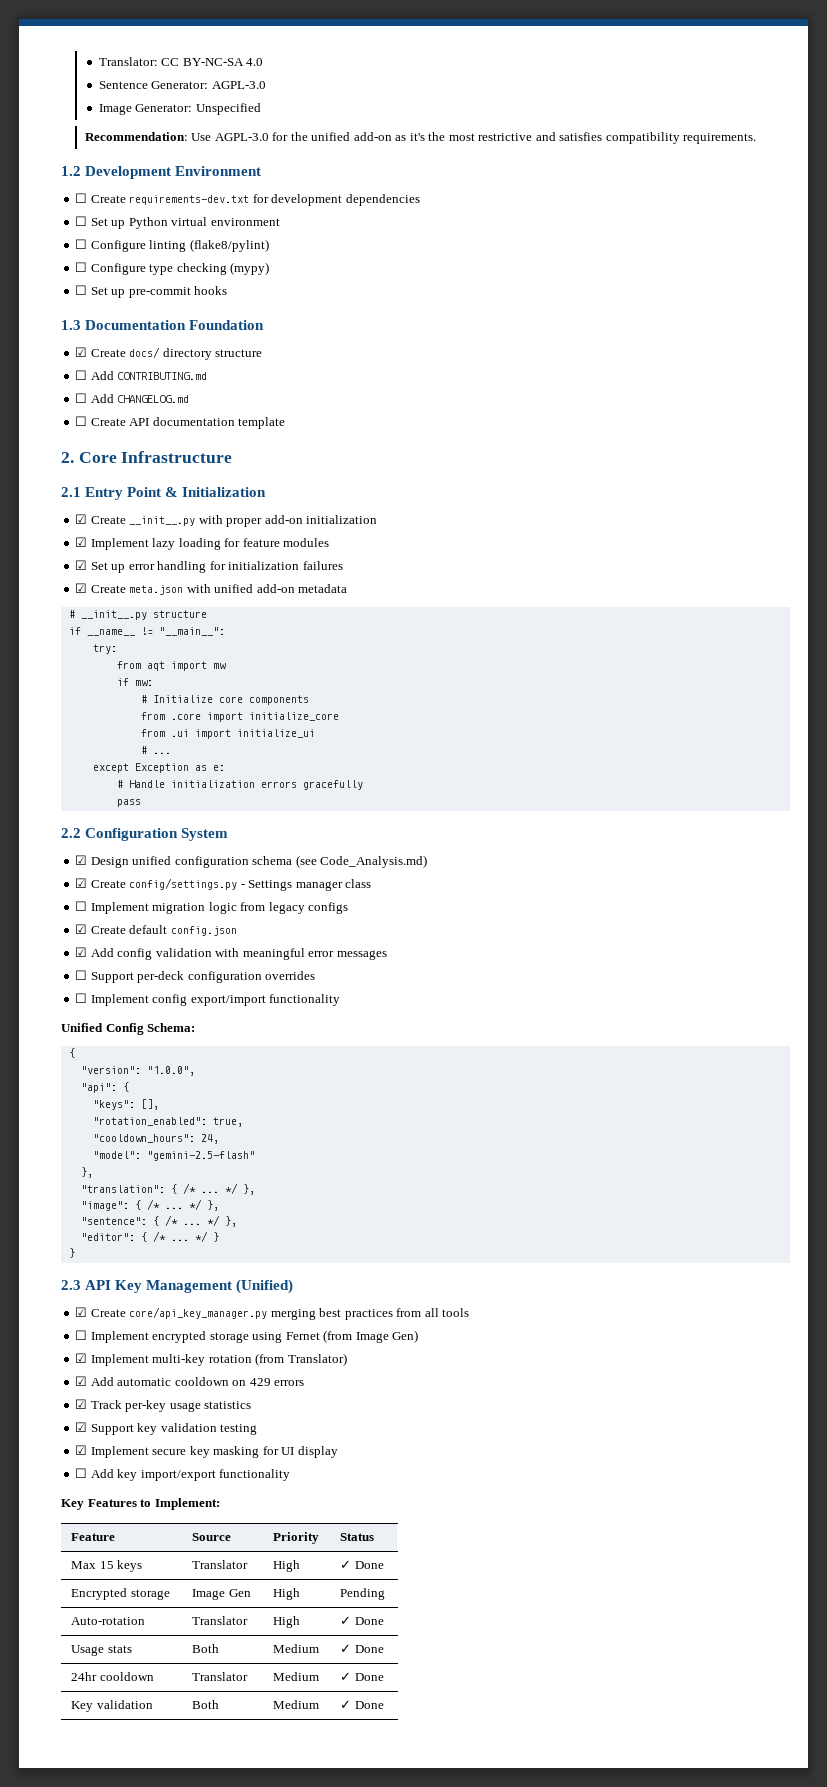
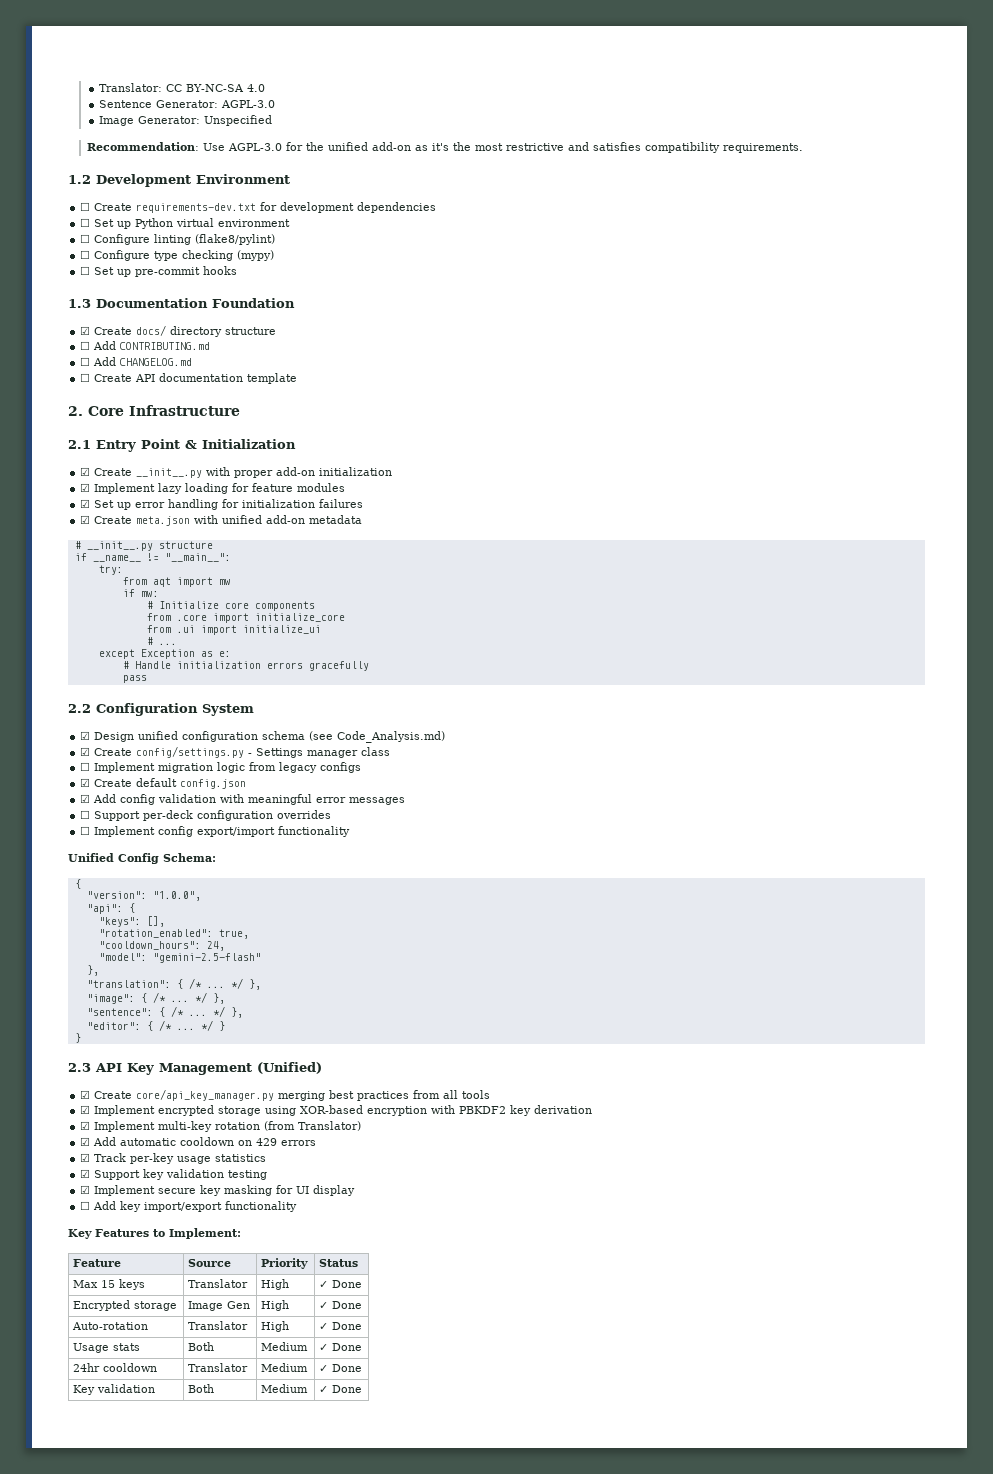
- ☐ Implement encrypted storage using Fernet (from Image Gen)
+ ☑ Implement encrypted storage using XOR-based encryption with PBKDF2 key derivation
- Encrypted storage | Image Gen | High | Pending
+ Encrypted storage | Image Gen | High | ✓ Done

